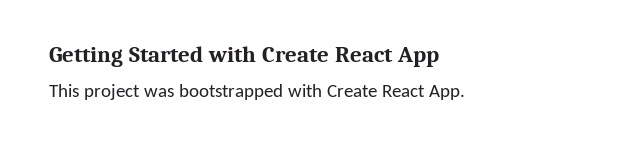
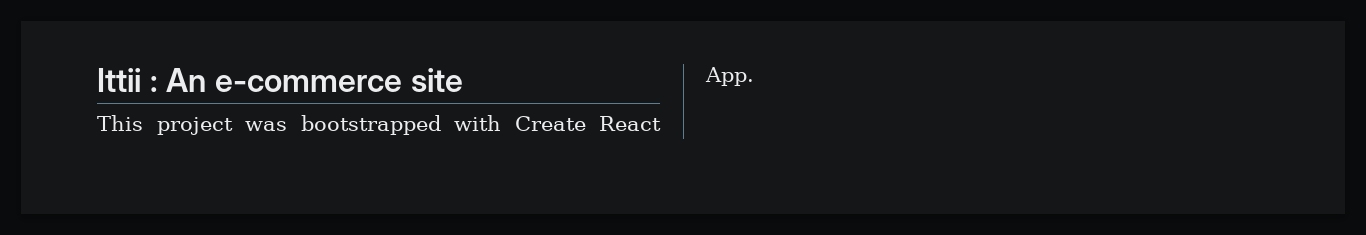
- Getting Started with Create React App
+ Ittii : An e-commerce site

